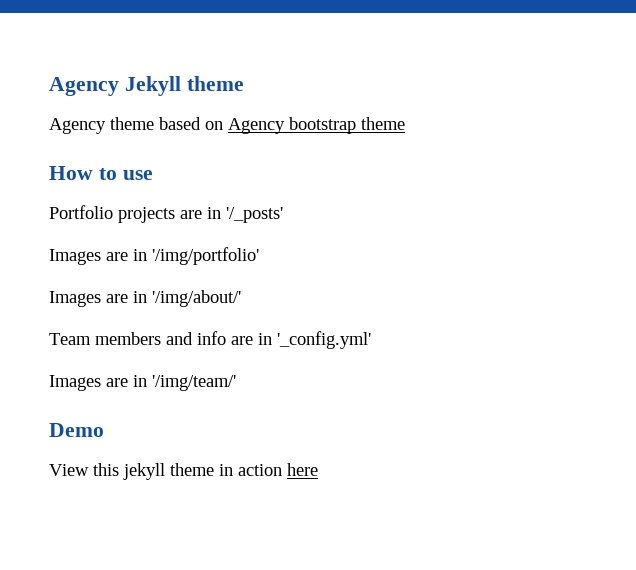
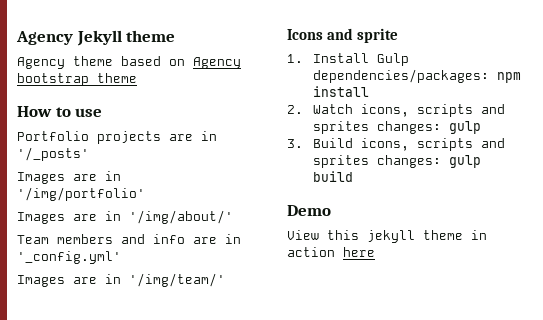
+ Icons and sprite
+ 1. Install Gulp dependencies/packages: npm install
+ 2. Watch icons, scripts and sprites changes: gulp
+ 3. Build icons, scripts and sprites changes: gulp build

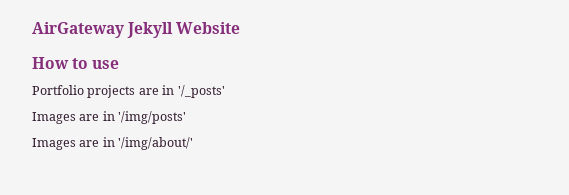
- Agency Jekyll theme
- Agency theme based on Agency bootstrap theme
+ AirGateway Jekyll Website
- Images are in '/img/portfolio'
+ Images are in '/img/posts'
- Team members and info are in '_config.yml'
- Images are in '/img/team/'
- Icons and sprite
- 1. Install Gulp dependencies/packages: npm install
- 2. Watch icons, scripts and sprites changes: gulp
- 3. Build icons, scripts and sprites changes: gulp build
- Demo
- View this jekyll theme in action here

